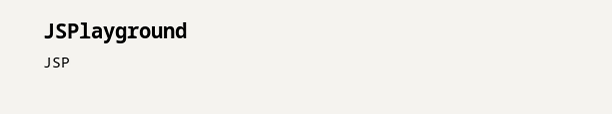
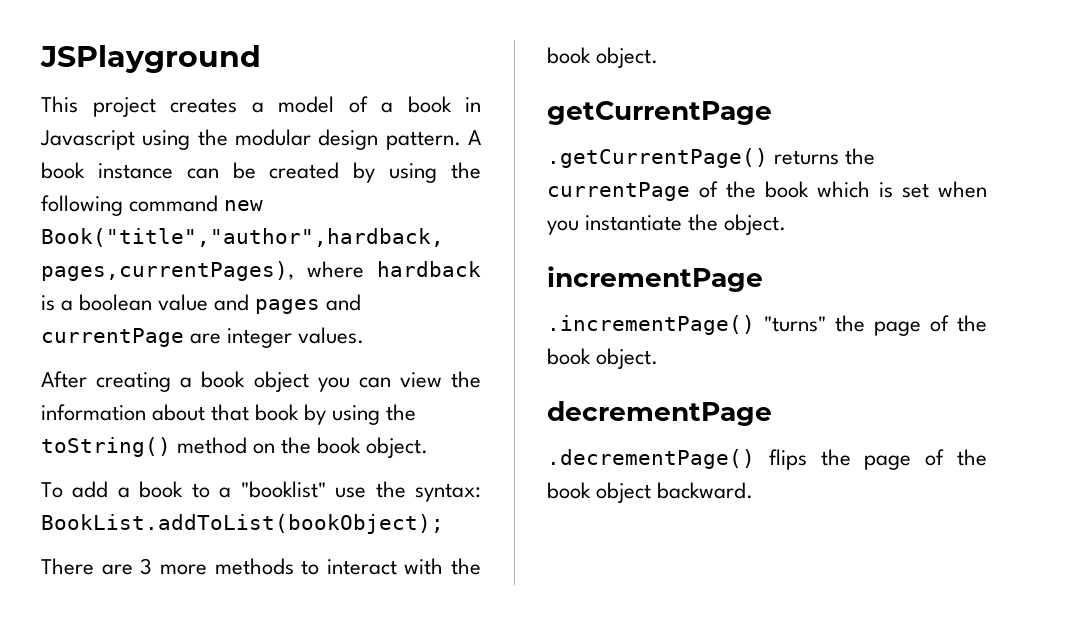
- JSP
+ This project creates a model of a book in Javascript using the modular design pattern. A book instance can be created by using the following command new Book("title","author",hardback, pages,currentPages), where hardback is a boolean value and pages and currentPage are integer values.
+ After creating a book object you can view the information about that book by using the toString() method on the book object.
+ To add a book to a "booklist" use the syntax: BookList.addToList(bookObject);
+ There are 3 more methods to interact with the book object.
+ getCurrentPage
+ .getCurrentPage() returns the currentPage of the book which is set when you instantiate the object.
+ incrementPage
+ .incrementPage() "turns" the page of the book object.
+ decrementPage
+ .decrementPage() flips the page of the book object backward.

